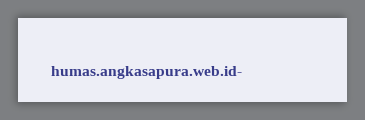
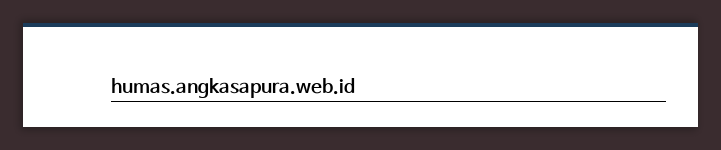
- humas.angkasapura.web.id-
+ humas.angkasapura.web.id

